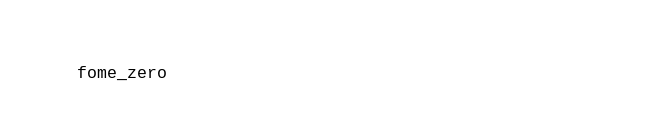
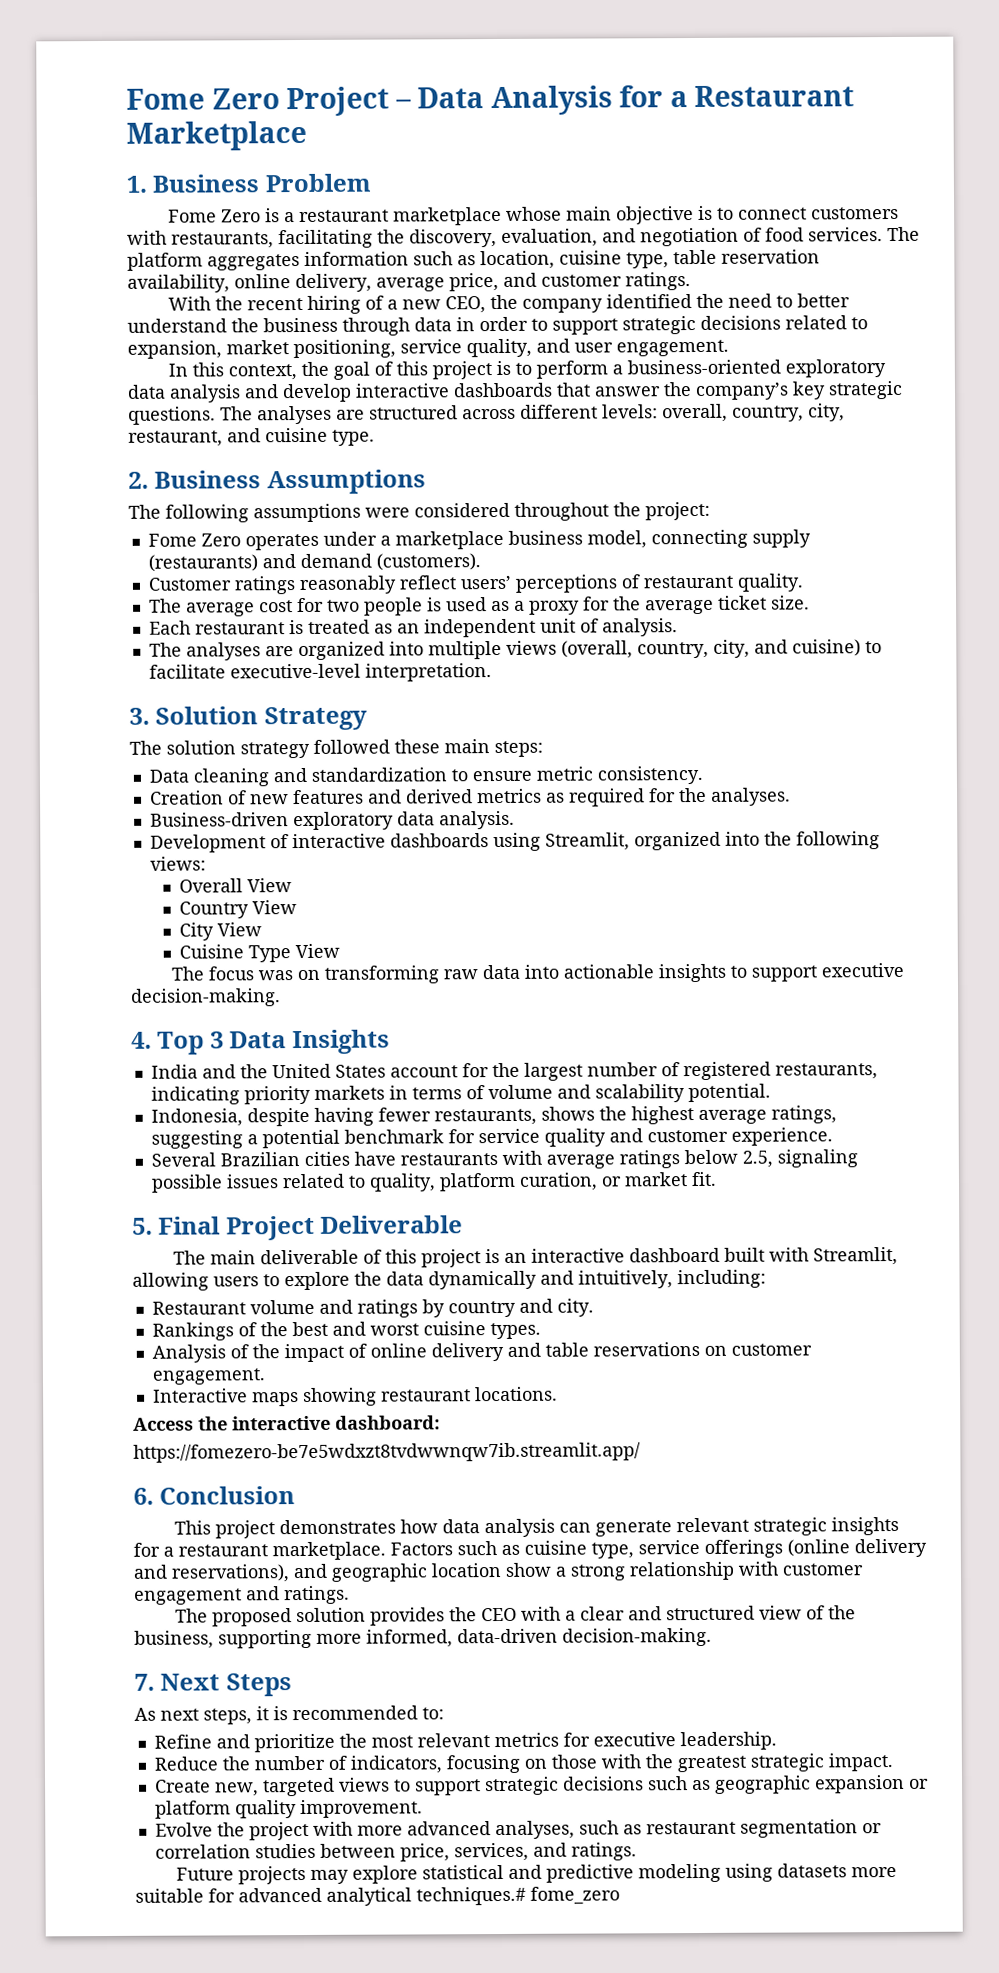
- fome_zero
+ Fome Zero Project – Data Analysis for a Restaurant Marketplace
+ 1. Business Problem
+ Fome Zero is a restaurant marketplace whose main objective is to connect customers with restaurants, facilitating the discovery, evaluation, and negotiation of food services. The platform aggregates information such as location, cuisine type, table reservation availability, online delivery, average price, and customer ratings.
+ With the recent hiring of a new CEO, the company identified the need to better understand the business through data in order to support strategic decisions related to expansion, market positioning, service quality, and user engagement.
+ In this context, the goal of this project is to perform a business-oriented exploratory data analysis and develop interactive dashboards that answer the company’s key strategic questions. The analyses are structured across different levels: overall, country, city, restaurant, and cuisine type.
+ 2. Business Assumptions
+ The following assumptions were considered throughout the project:
+ Fome Zero operates under a marketplace business model, connecting supply (restaurants) and demand (customers).
+ Customer ratings reasonably reflect users’ perceptions of restaurant quality.
+ The average cost for two people is used as a proxy for the average ticket size.
+ Each restaurant is treated as an independent unit of analysis.
+ The analyses are organized into multiple views (overall, country, city, and cuisine) to facilitate executive-level interpretation.
+ 3. Solution Strategy
+ The solution strategy followed these main steps:
+ Data cleaning and standardization to ensure metric consistency.
+ Creation of new features and derived metrics as required for the analyses.
+ Business-driven exploratory data analysis.
+ Development of interactive dashboards using Streamlit, organized into the following views:
+ Overall View
+ Country View
+ City View
+ Cuisine Type View
+ The focus was on transforming raw data into actionable insights to support executive decision-making.
+ 4. Top 3 Data Insights
+ India and the United States account for the largest number of registered restaurants, indicating priority markets in terms of volume and scalability potential.
+ Indonesia, despite having fewer restaurants, shows the highest average ratings, suggesting a potential benchmark for service quality and customer experience.
+ Several Brazilian cities have restaurants with average ratings below 2.5, signaling possible issues related to quality, platform curation, or market fit.
+ 5. Final Project Deliverable
+ The main deliverable of this project is an interactive dashboard built with Streamlit, allowing users to explore the data dynamically and intuitively, including:
+ Restaurant volume and ratings by country and city.
+ Rankings of the best and worst cuisine types.
+ Analysis of the impact of online delivery and table reservations on customer engagement.
+ Interactive maps showing restaurant locations.
+ Access the interactive dashboard:
+ https://fomezero-be7e5wdxzt8tvdwwnqw7ib.streamlit.app/
+ 6. Conclusion
+ This project demonstrates how data analysis can generate relevant strategic insights for a restaurant marketplace. Factors such as cuisine type, service offerings (online delivery and reservations), and geographic location show a strong relationship with customer engagement and ratings.
+ The proposed solution provides the CEO with a clear and structured view of the business, supporting more informed, data-driven decision-making.
+ 7. Next Steps
+ As next steps, it is recommended to:
+ Refine and prioritize the most relevant metrics for executive leadership.
+ Reduce the number of indicators, focusing on those with the greatest strategic impact.
+ Create new, targeted views to support strategic decisions such as geographic expansion or platform quality improvement.
+ Evolve the project with more advanced analyses, such as restaurant segmentation or correlation studies between price, services, and ratings.
+ Future projects may explore statistical and predictive modeling using datasets more suitable for advanced analytical techniques.# fome_zero

